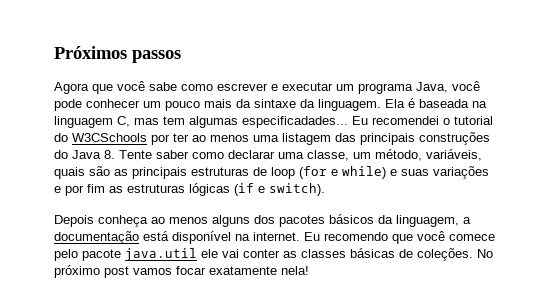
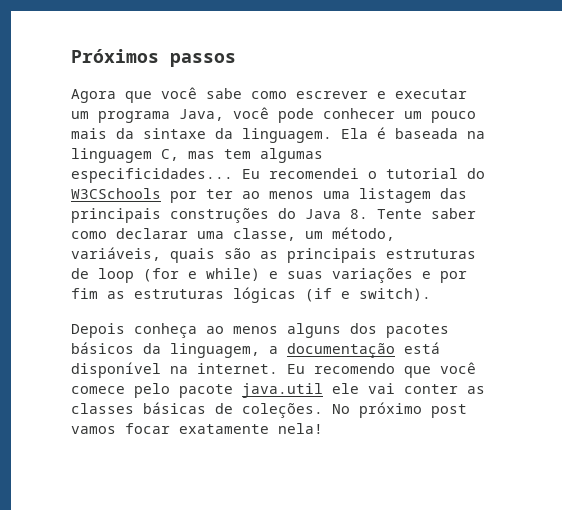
- Ela é baseada na linguagem C, mas tem algumas especificadades...
+ Ela é baseada na linguagem C, mas tem algumas especificidades...

